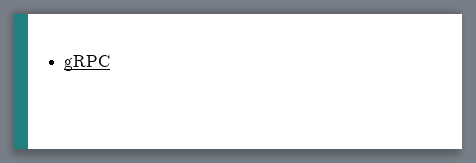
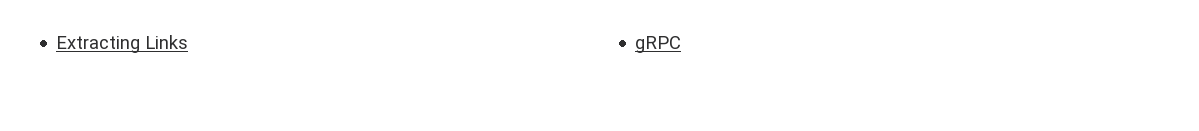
+ Extracting Links

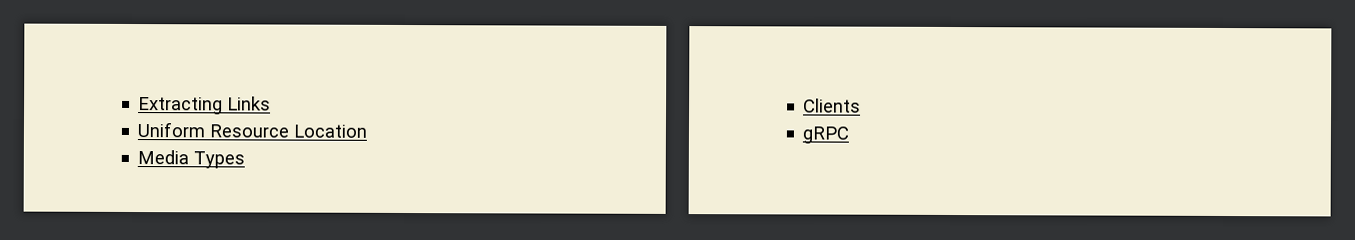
+ Uniform Resource Location
+ Media Types
+ Clients

